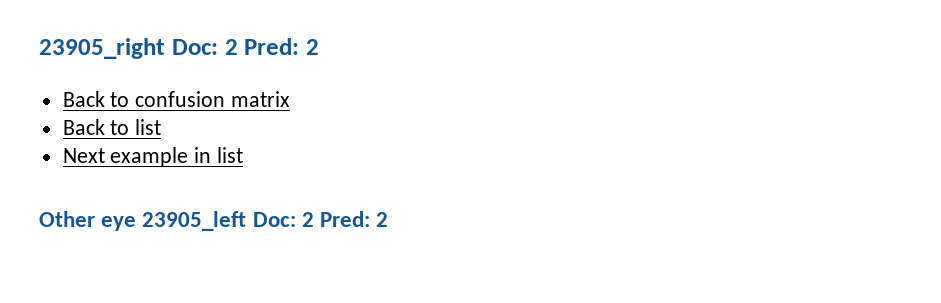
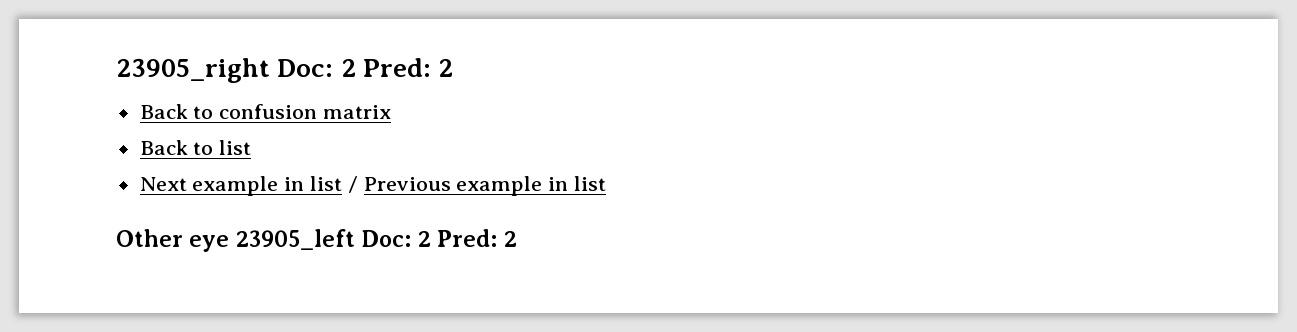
- Next example in list
+ Next example in list / Previous example in list

